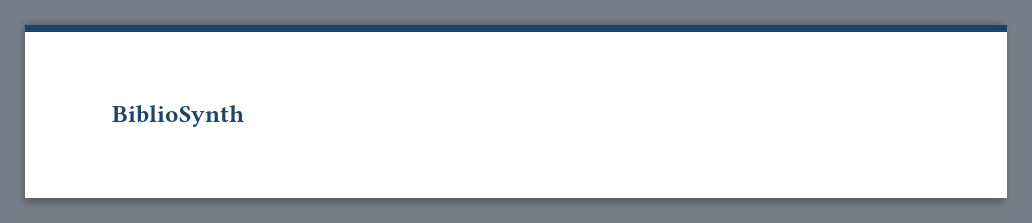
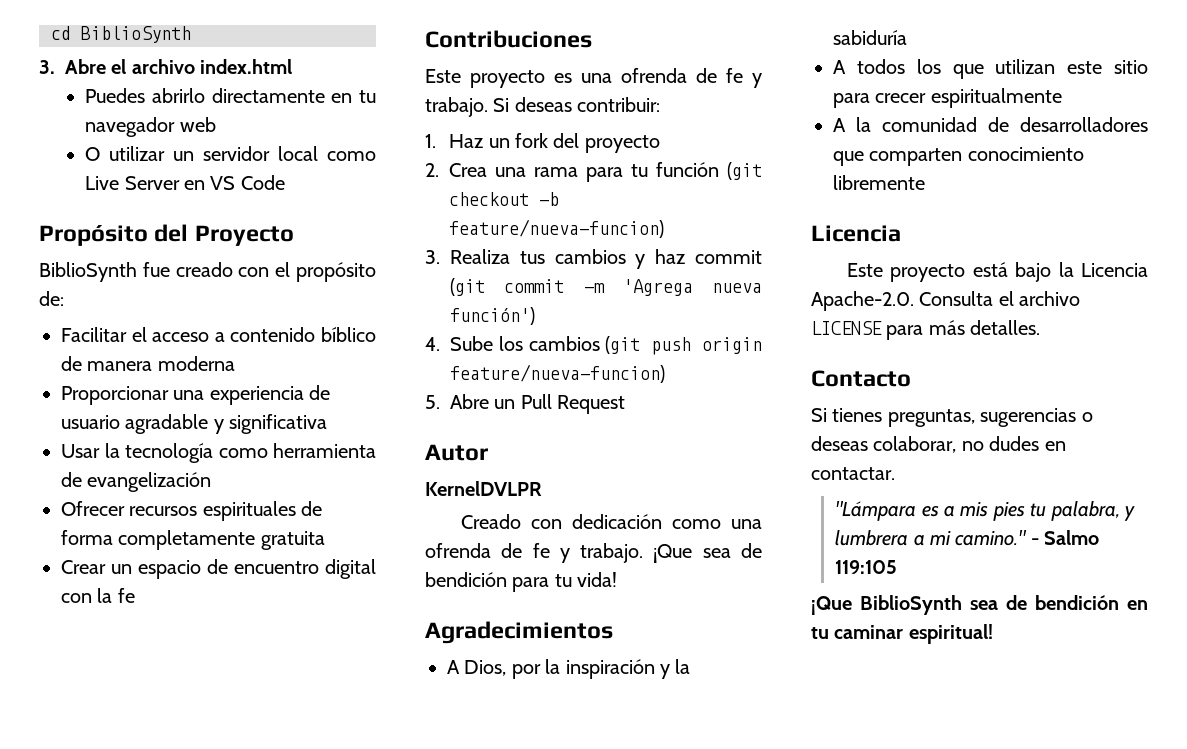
- BiblioSynth
+ cd BiblioSynth
+ 3. Abre el archivo index.html
+ Puedes abrirlo directamente en tu navegador web
+ O utilizar un servidor local como Live Server en VS Code
+ Propósito del Proyecto
+ BiblioSynth fue creado con el propósito de:
+ Facilitar el acceso a contenido bíblico de manera moderna
+ Proporcionar una experiencia de usuario agradable y significativa
+ Usar la tecnología como herramienta de evangelización
+ Ofrecer recursos espirituales de forma completamente gratuita
+ Crear un espacio de encuentro digital con la fe
+ Contribuciones
+ Este proyecto es una ofrenda de fe y trabajo. Si deseas contribuir:
+ 1. Haz un fork del proyecto
+ 2. Crea una rama para tu función (git checkout -b feature/nueva-funcion)
+ 3. Realiza tus cambios y haz commit (git commit -m 'Agrega nueva función')
+ 4. Sube los cambios (git push origin feature/nueva-funcion)
+ 5. Abre un Pull Request
+ Autor
+ KernelDVLPR
+ Creado con dedicación como una ofrenda de fe y trabajo. ¡Que sea de bendición para tu vida!
+ Agradecimientos
+ A Dios, por la inspiración y la sabiduría
+ A todos los que utilizan este sitio para crecer espiritualmente
+ A la comunidad de desarrolladores que comparten conocimiento libremente
+ Licencia
+ Este proyecto está bajo la Licencia Apache-2.0. Consulta el archivo LICENSE para más detalles.
+ Contacto
+ Si tienes preguntas, sugerencias o deseas colaborar, no dudes en contactar.
+ "Lámpara es a mis pies tu palabra, y lumbrera a mi camino." - Salmo 119:105
+ ¡Que BiblioSynth sea de bendición en tu caminar espiritual!

